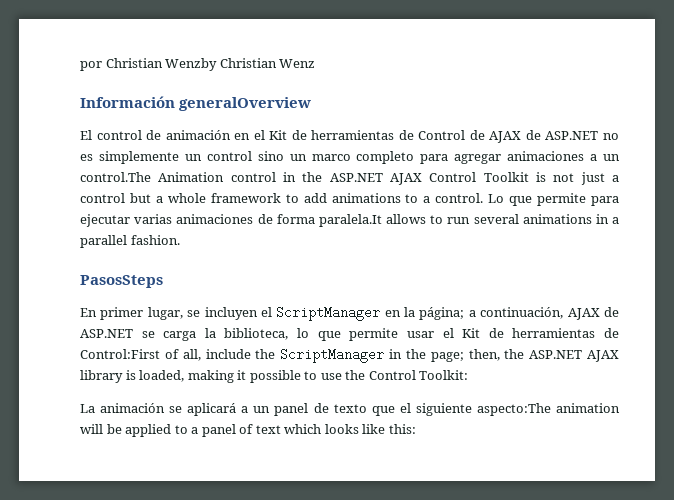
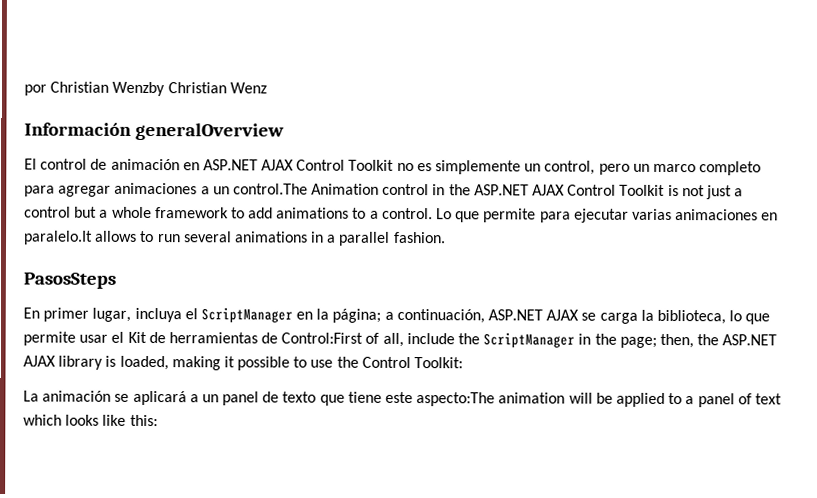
- El control de animación en el Kit de herramientas de Control de AJAX de ASP.NET no es simplemente un control sino un marco completo para agregar animaciones a un control.The Animation control in the ASP.NET AJAX Control Toolkit is not just a control but a whole framework to add animations to a control.
+ El control de animación en ASP.NET AJAX Control Toolkit no es simplemente un control, pero un marco completo para agregar animaciones a un control.The Animation control in the ASP.NET AJAX Control Toolkit is not just a control but a whole framework to add animations to a control.
- Lo que permite para ejecutar varias animaciones de forma paralela.It allows to run several animations in a parallel fashion.
+ Lo que permite para ejecutar varias animaciones en paralelo.It allows to run several animations in a parallel fashion.
- En primer lugar, se incluyen el ScriptManager en la página; a continuación, AJAX de ASP.NET se carga la biblioteca, lo que permite usar el Kit de herramientas de Control:First of all, include the ScriptManager in the page; then, the ASP.NET AJAX library is loaded, making it possible to use the Control Toolkit:
+ En primer lugar, incluya el ScriptManager en la página; a continuación, ASP.NET AJAX se carga la biblioteca, lo que permite usar el Kit de herramientas de Control:First of all, include the ScriptManager in the page; then, the ASP.NET AJAX library is loaded, making it possible to use the Control Toolkit:
- La animación se aplicará a un panel de texto que el siguiente aspecto:The animation will be applied to a panel of text which looks like this:
+ La animación se aplicará a un panel de texto que tiene este aspecto:The animation will be applied to a panel of text which looks like this:

